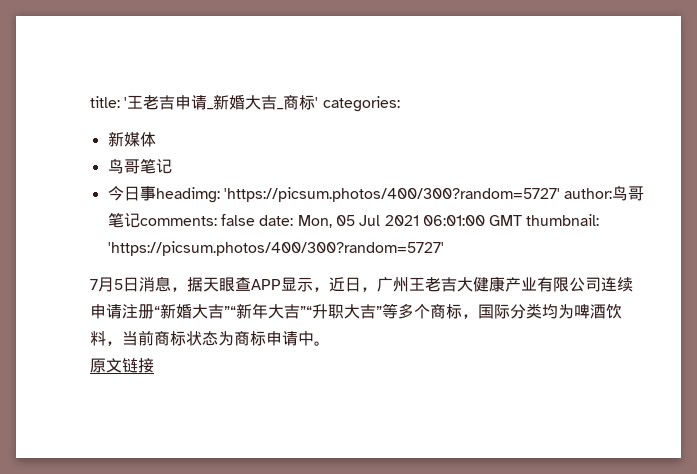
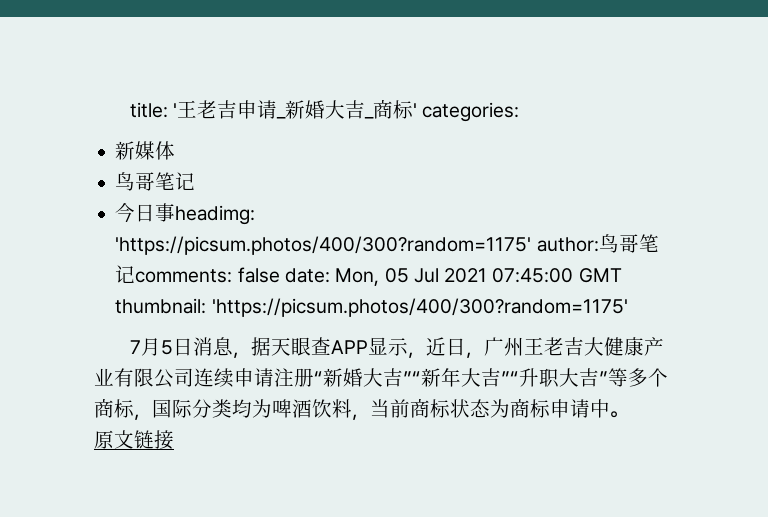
- 今日事headimg: 'https://picsum.photos/400/300?random=5727' author:鸟哥笔记comments: false date: Mon, 05 Jul 2021 06:01:00 GMT thumbnail: 'https://picsum.photos/400/300?random=5727'
+ 今日事headimg: 'https://picsum.photos/400/300?random=1175' author:鸟哥笔记comments: false date: Mon, 05 Jul 2021 07:45:00 GMT thumbnail: 'https://picsum.photos/400/300?random=1175'

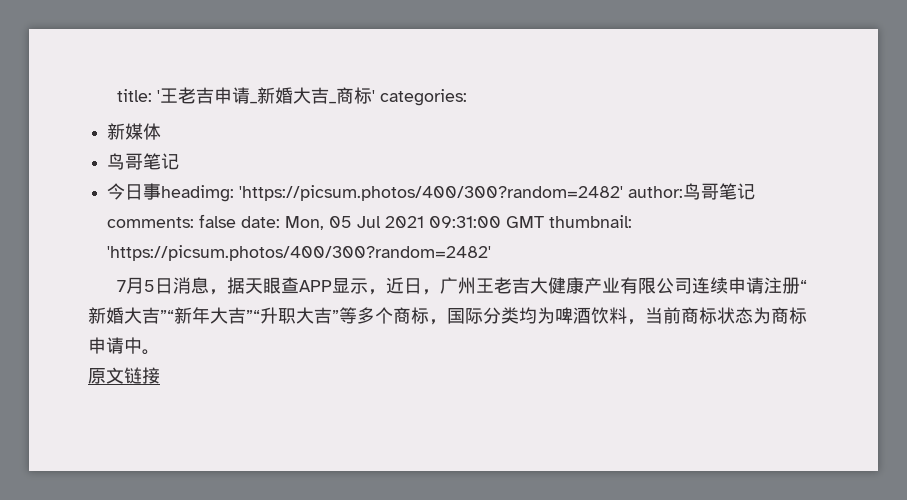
- 今日事headimg: 'https://picsum.photos/400/300?random=1175' author:鸟哥笔记comments: false date: Mon, 05 Jul 2021 07:45:00 GMT thumbnail: 'https://picsum.photos/400/300?random=1175'
+ 今日事headimg: 'https://picsum.photos/400/300?random=2482' author:鸟哥笔记comments: false date: Mon, 05 Jul 2021 09:31:00 GMT thumbnail: 'https://picsum.photos/400/300?random=2482'

